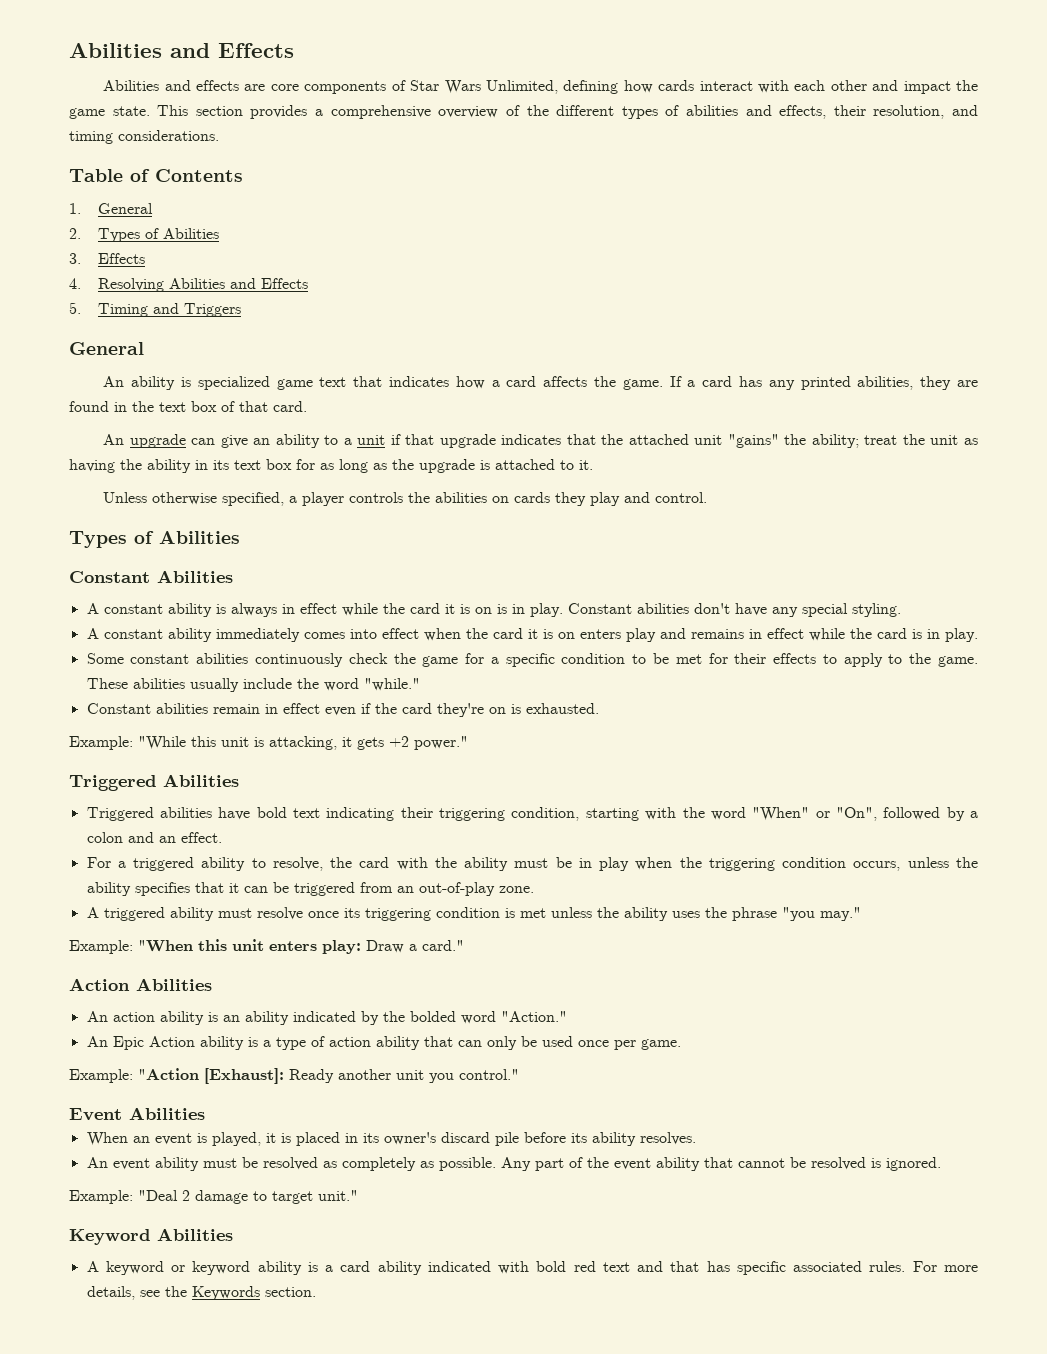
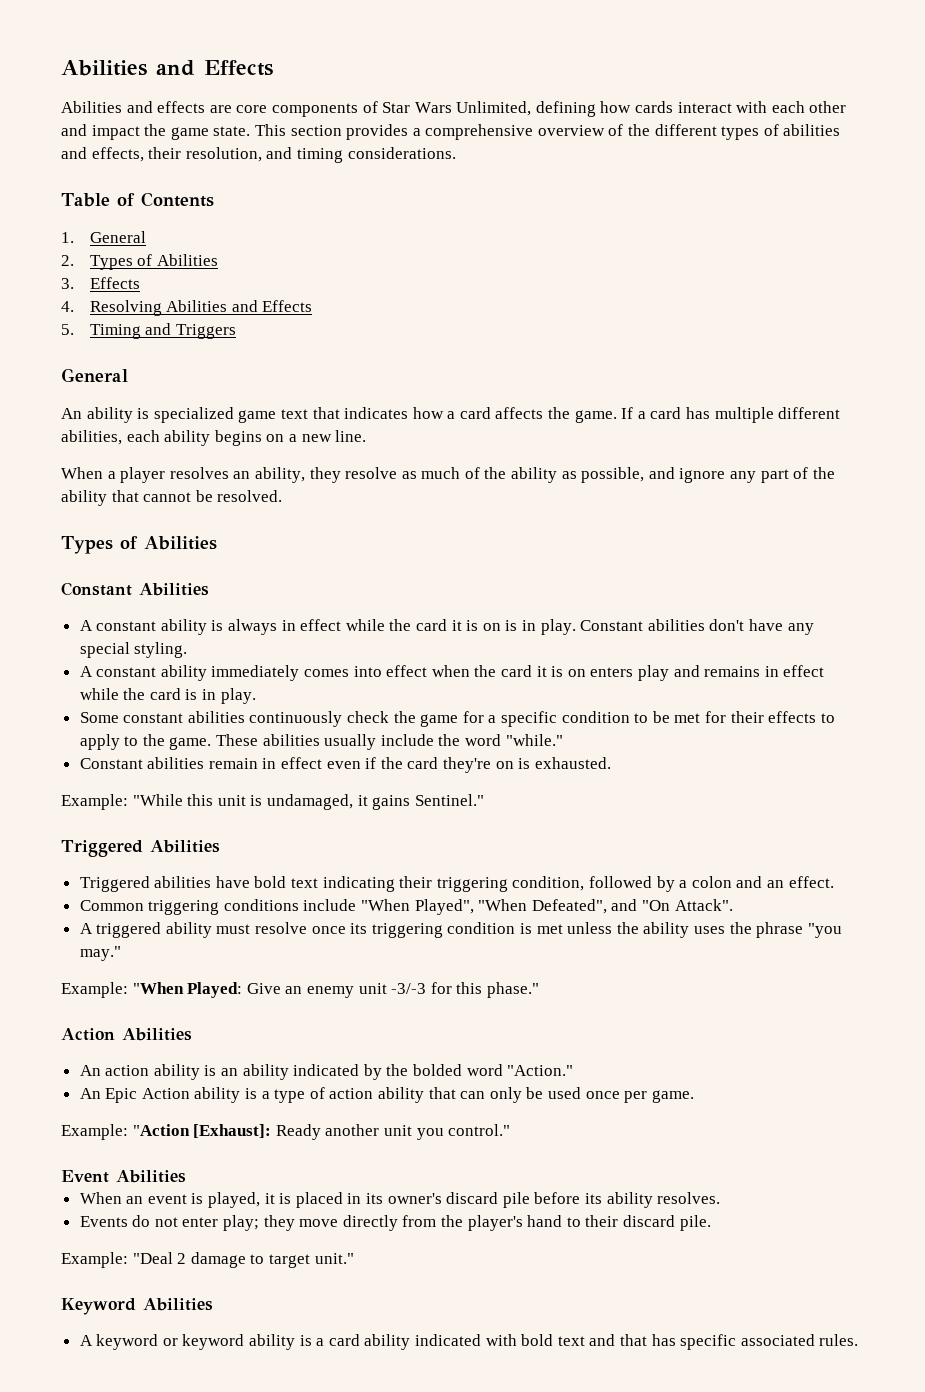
- If a card has any printed abilities, they are found in the text box of that card.
- An upgrade can give an ability to a unit if that upgrade indicates that the attached unit "gains" the ability; treat the unit as having the ability in its text box for as long as the upgrade is attached to it.
- Unless otherwise specified, a player controls the abilities on cards they play and control.
+ If a card has multiple different abilities, each ability begins on a new line.
+ When a player resolves an ability, they resolve as much of the ability as possible, and ignore any part of the ability that cannot be resolved.
- Example: "While this unit is attacking, it gets +2 power."
+ Example: "While this unit is undamaged, it gains Sentinel."
- Triggered abilities have bold text indicating their triggering condition, starting with the word "When" or "On", followed by a colon and an effect.
+ Triggered abilities have bold text indicating their triggering condition, followed by a colon and an effect.
- For a triggered ability to resolve, the card with the ability must be in play when the triggering condition occurs, unless the ability specifies that it can be triggered from an out-of-play zone.
+ Common triggering conditions include "When Played", "When Defeated", and "On Attack".
- Example: "When this unit enters play: Draw a card."
+ Example: "When Played: Give an enemy unit -3/-3 for this phase."
- An event ability must be resolved as completely as possible. Any part of the event ability that cannot be resolved is ignored.
+ Events do not enter play; they move directly from the player's hand to their discard pile.
- A keyword or keyword ability is a card ability indicated with bold red text and that has specific associated rules. For more details, see the Keywords section.
+ A keyword or keyword ability is a card ability indicated with bold text and that has specific associated rules.

